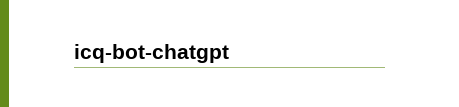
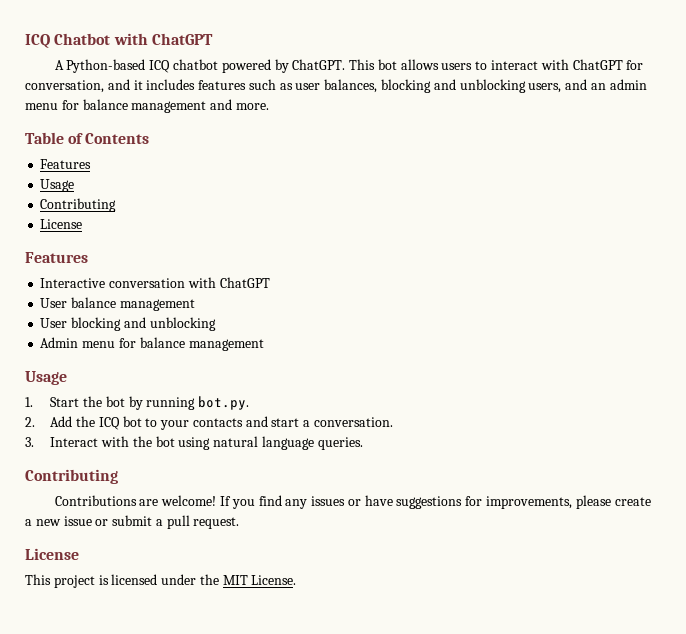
- icq-bot-chatgpt
+ ICQ Chatbot with ChatGPT
+ A Python-based ICQ chatbot powered by ChatGPT. This bot allows users to interact with ChatGPT for conversation, and it includes features such as user balances, blocking and unblocking users, and an admin menu for balance management and more.
+ Table of Contents
+ Features
+ Usage
+ Contributing
+ License
+ Features
+ Interactive conversation with ChatGPT
+ User balance management
+ User blocking and unblocking
+ Admin menu for balance management
+ Usage
+ 1. Start the bot by running bot.py.
+ 2. Add the ICQ bot to your contacts and start a conversation.
+ 3. Interact with the bot using natural language queries.
+ Contributing
+ Contributions are welcome! If you find any issues or have suggestions for improvements, please create a new issue or submit a pull request.
+ License
+ This project is licensed under the MIT License.

